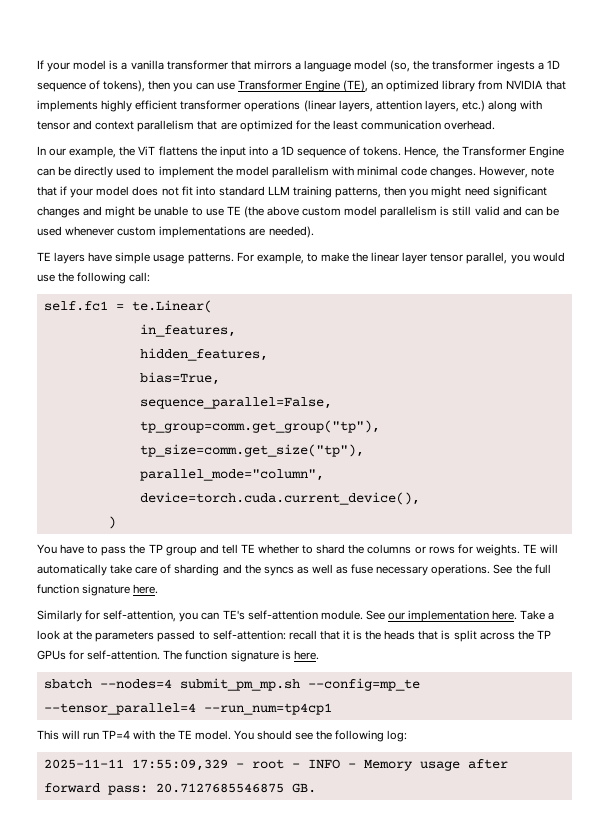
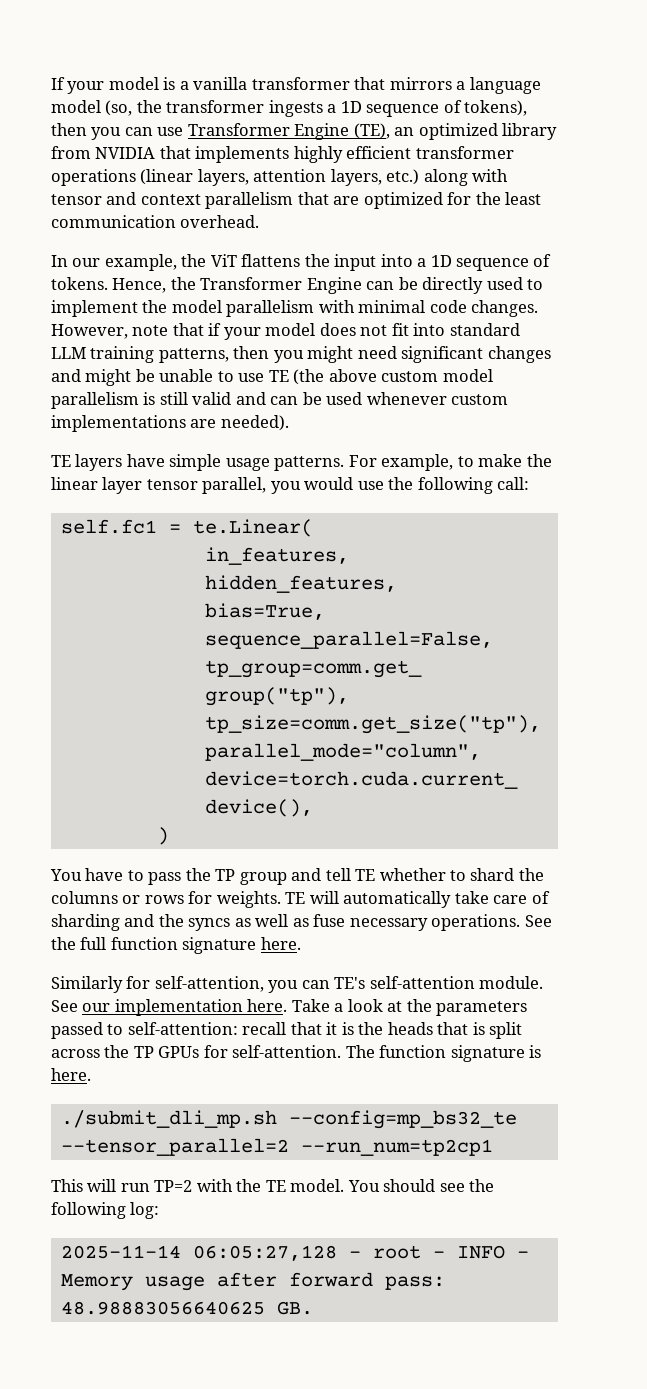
- sbatch --nodes=4 submit_pm_mp.sh --config=mp_te --tensor_parallel=4 --run_num=tp4cp1
+ ./submit_dli_mp.sh --config=mp_bs32_te --tensor_parallel=2 --run_num=tp2cp1
- This will run TP=4 with the TE model.
+ This will run TP=2 with the TE model.
- 2025-11-11 17:55:09,329 - root - INFO - Memory usage after forward pass: 20.7127685546875 GB.
+ 2025-11-14 06:05:27,128 - root - INFO - Memory usage after forward pass: 48.98883056640625 GB.

